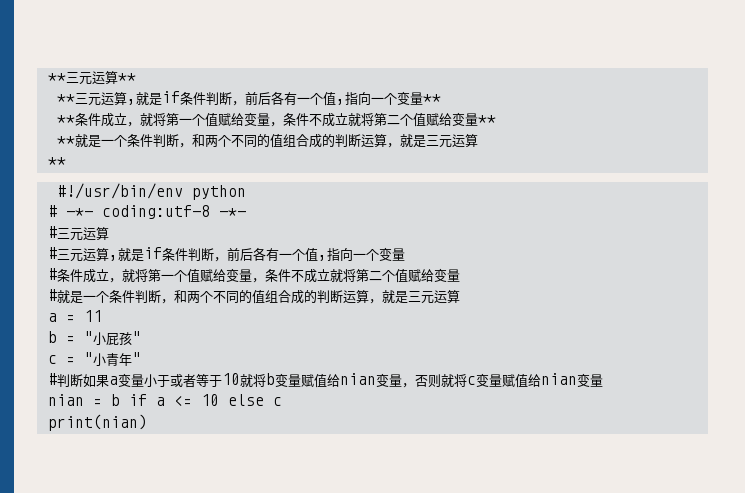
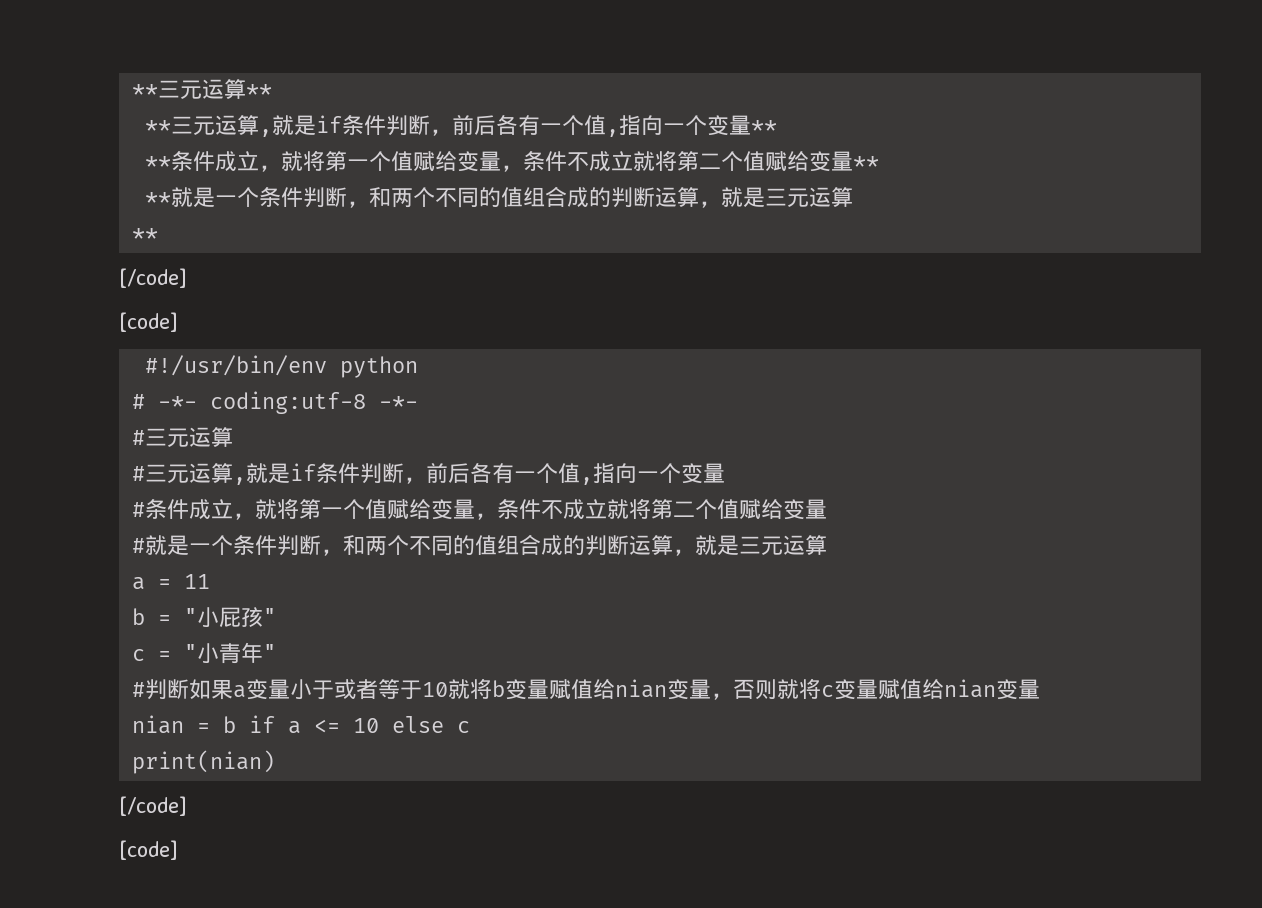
  **就是一个条件判断，和两个不同的值组合成的判断运算，就是三元运算
  **
+ [/code]
+ [code]
  print(nian)
+ [/code]
+ [code]

